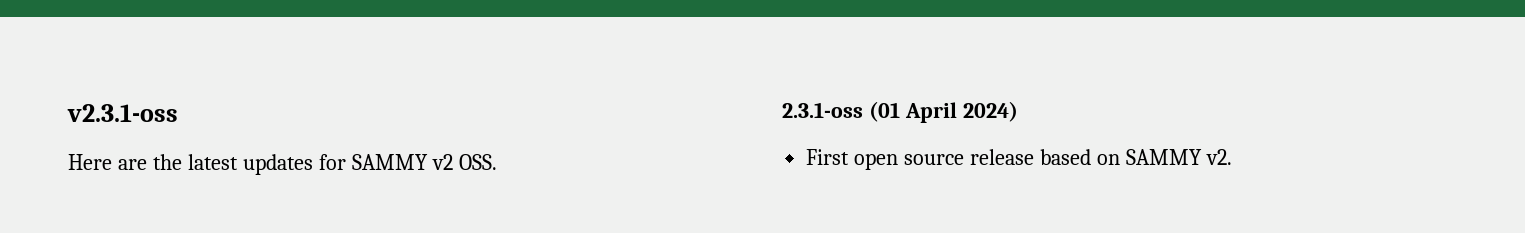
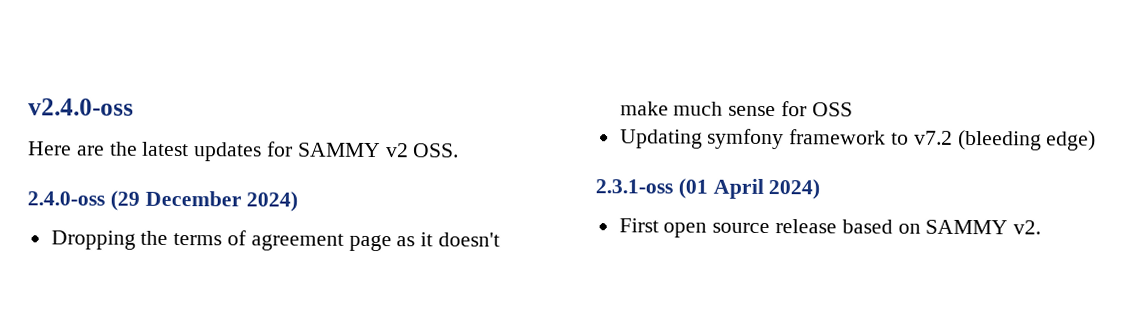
- v2.3.1-oss
+ v2.4.0-oss
+ 2.4.0-oss (29 December 2024)
+ Dropping the terms of agreement page as it doesn't make much sense for OSS
+ Updating symfony framework to v7.2 (bleeding edge)

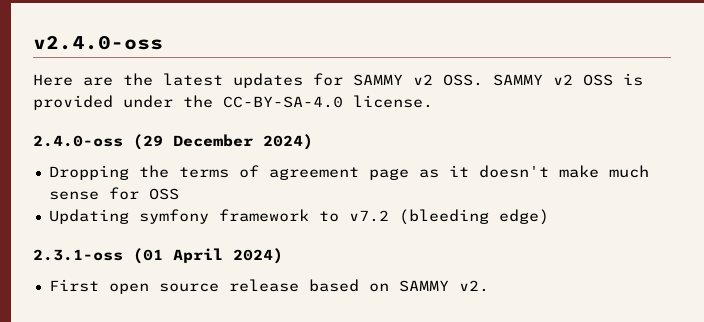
- Here are the latest updates for SAMMY v2 OSS.
+ Here are the latest updates for SAMMY v2 OSS. SAMMY v2 OSS is provided under the CC-BY-SA-4.0 license.

